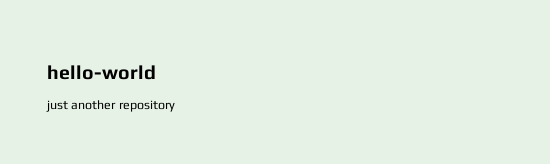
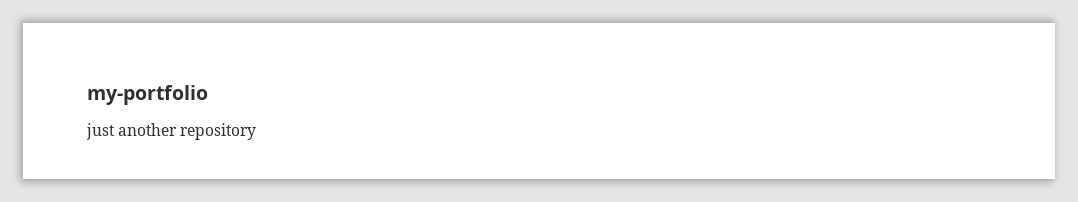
- hello-world
+ my-portfolio

